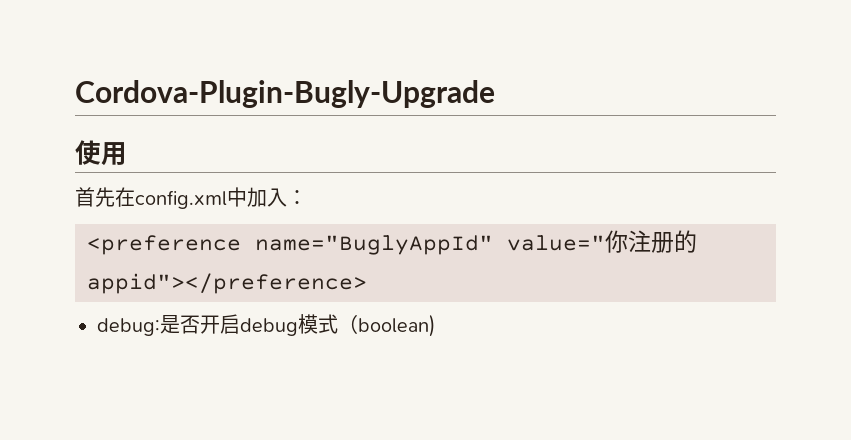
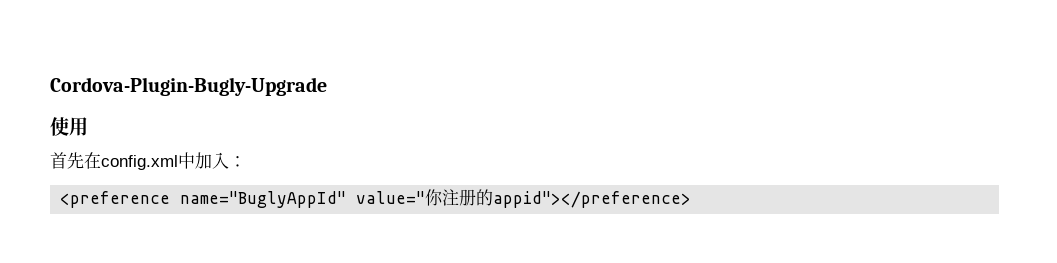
- debug:是否开启debug模式（boolean)

